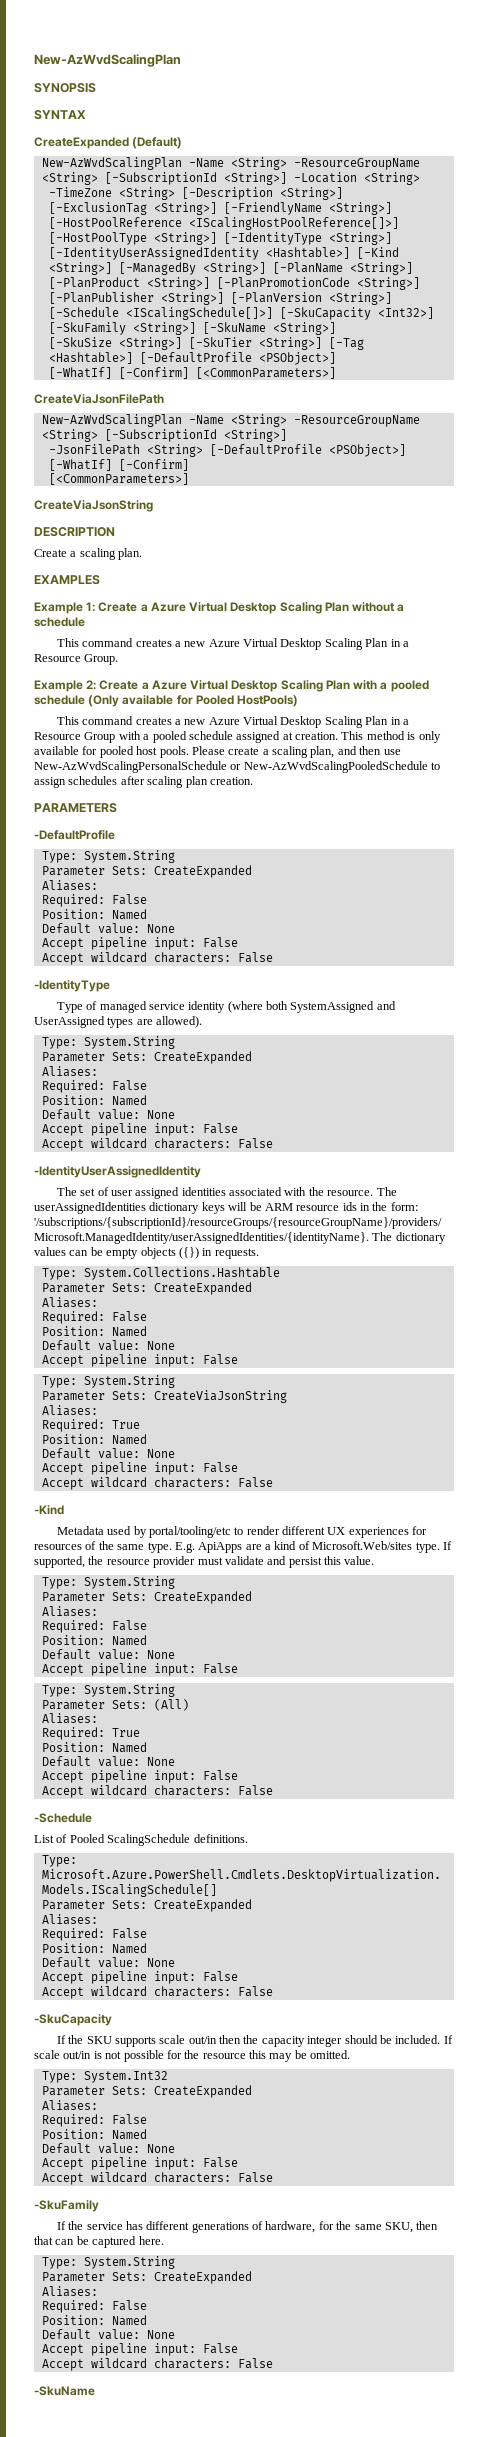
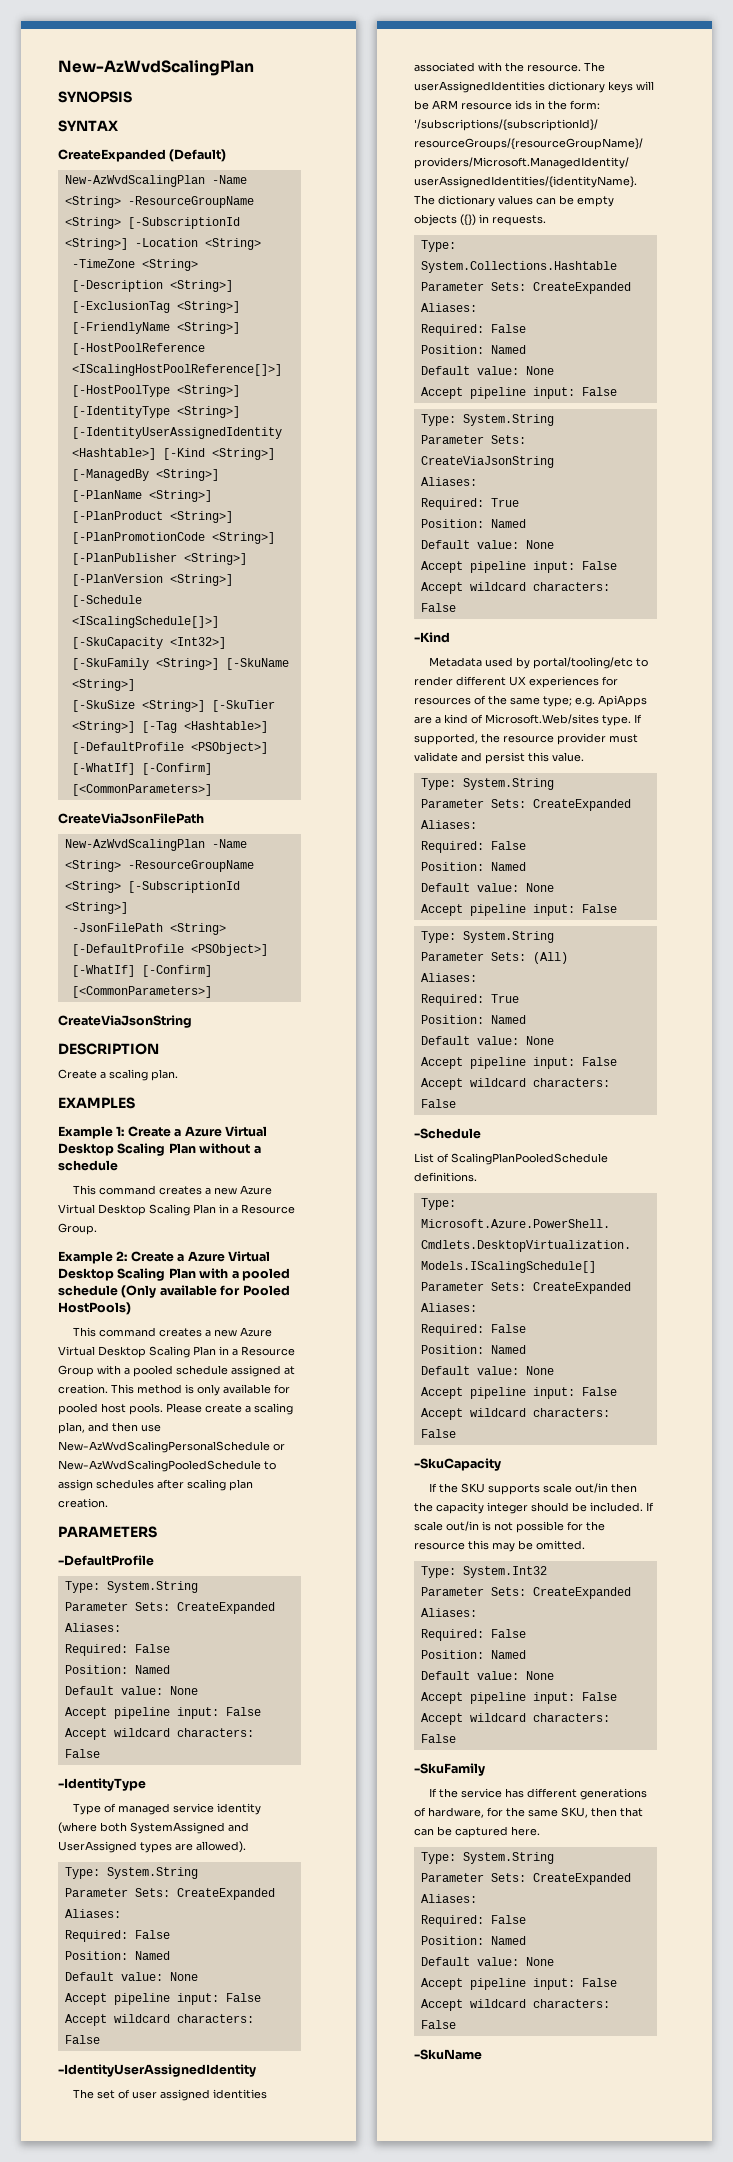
- Metadata used by portal/tooling/etc to render different UX experiences for resources of the same type. E.g. ApiApps are a kind of Microsoft.Web/sites type.
+ Metadata used by portal/tooling/etc to render different UX experiences for resources of the same type; e.g. ApiApps are a kind of Microsoft.Web/sites type.
- List of Pooled ScalingSchedule definitions.
+ List of ScalingPlanPooledSchedule definitions.

